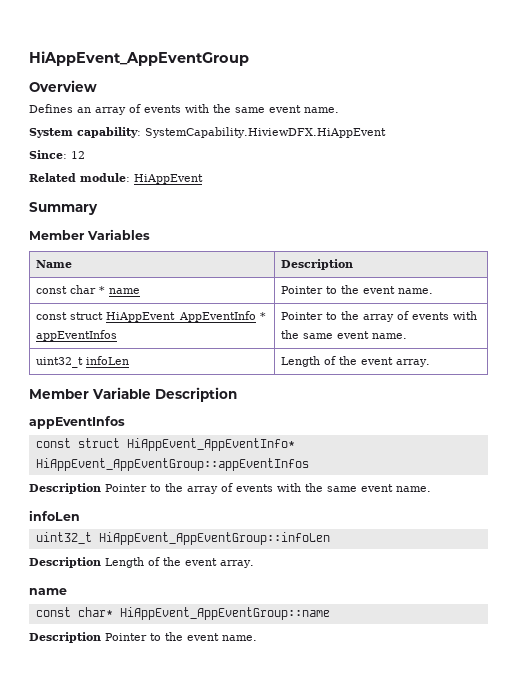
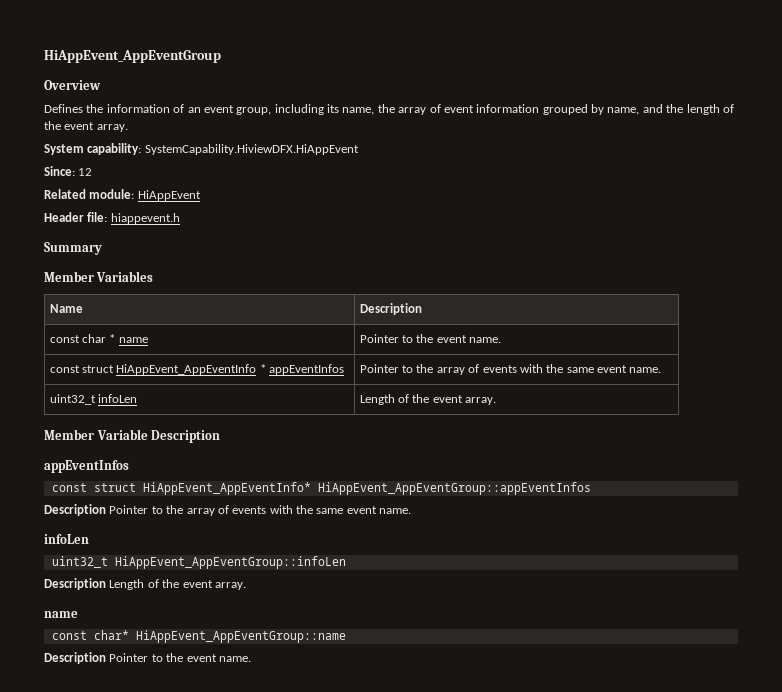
- Defines an array of events with the same event name.
+ Defines the information of an event group, including its name, the array of event information grouped by name, and the length of the event array.
+ Header file: hiappevent.h

